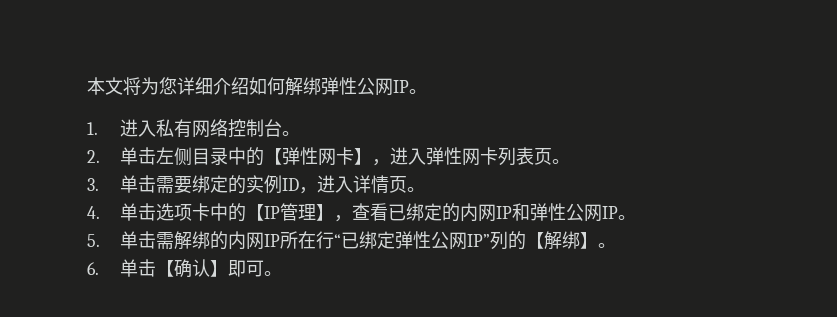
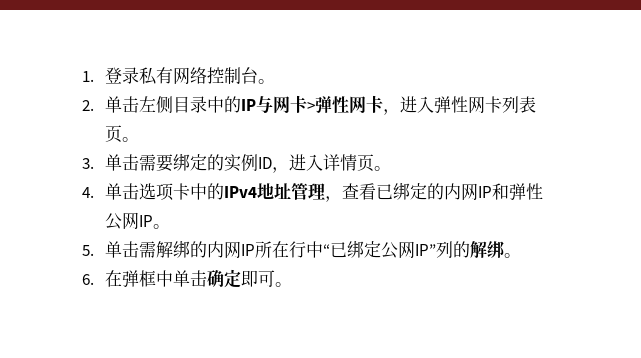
- 本文将为您详细介绍如何解绑弹性公网IP。
- 1.进入私有网络控制台。
+ 1.登录私有网络控制台。
- 2.单击左侧目录中的【弹性网卡】，进入弹性网卡列表页。
+ 2.单击左侧目录中的IP与网卡>弹性网卡，进入弹性网卡列表页。
- 4.单击选项卡中的【IP管理】，查看已绑定的内网IP和弹性公网IP。
+ 4.单击选项卡中的IPv4地址管理，查看已绑定的内网IP和弹性公网IP。
- 5.单击需解绑的内网IP所在行“已绑定弹性公网IP”列的【解绑】。
+ 5.单击需解绑的内网IP所在行中“已绑定公网IP”列的解绑。
- 6.单击【确认】即可。
+ 6.在弹框中单击确定即可。

